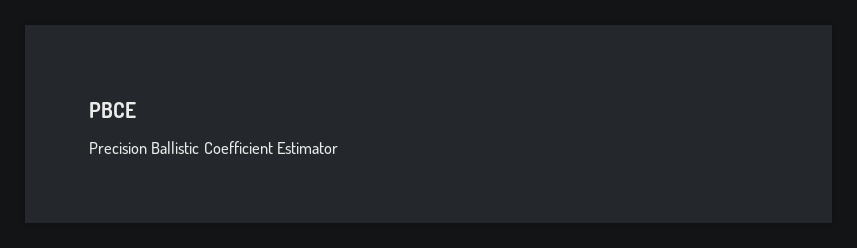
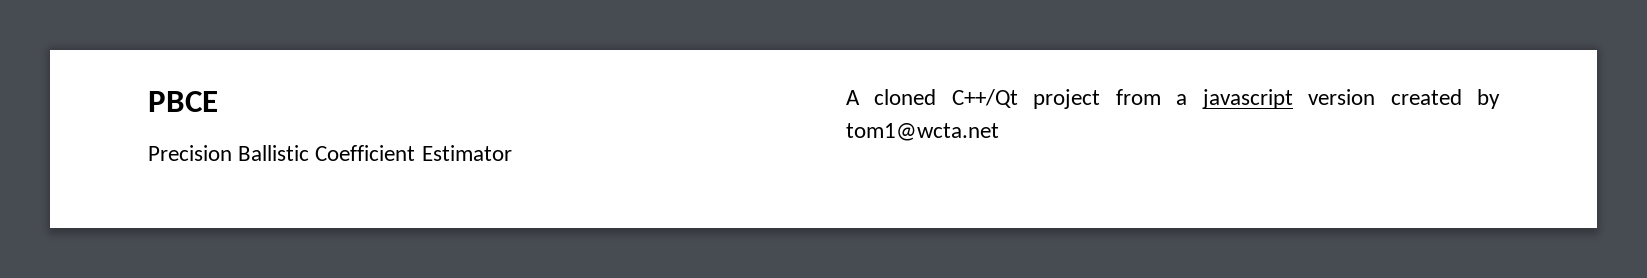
+ A cloned C++/Qt project from a javascript version created by tom1@wcta.net

